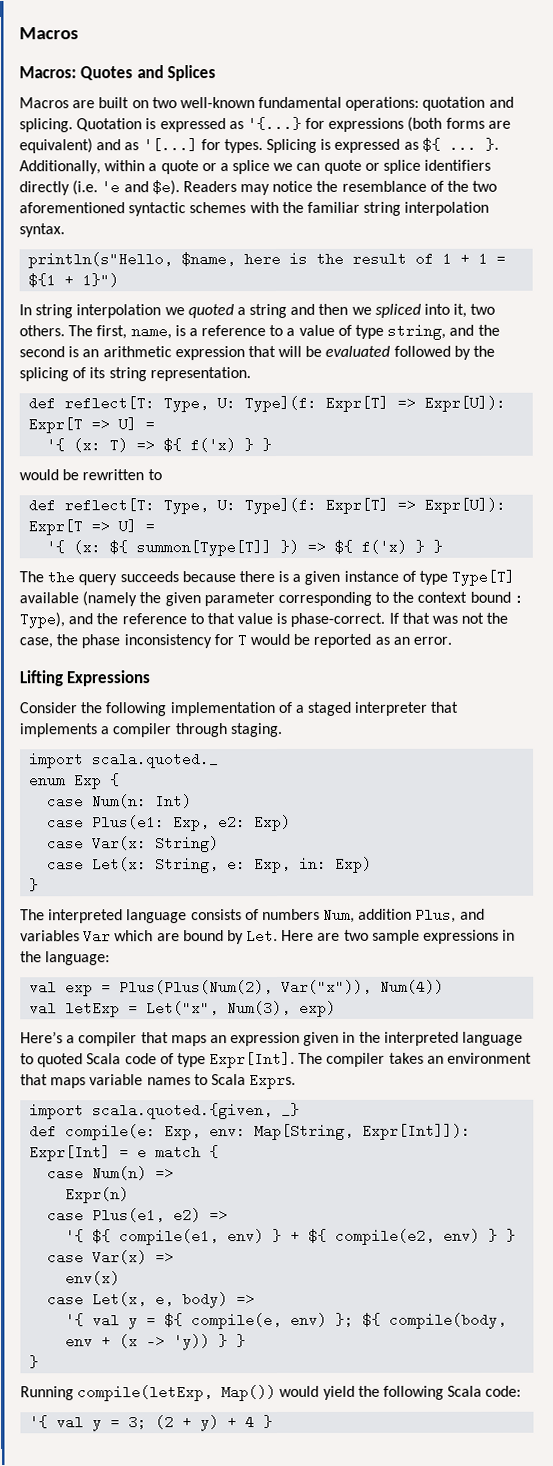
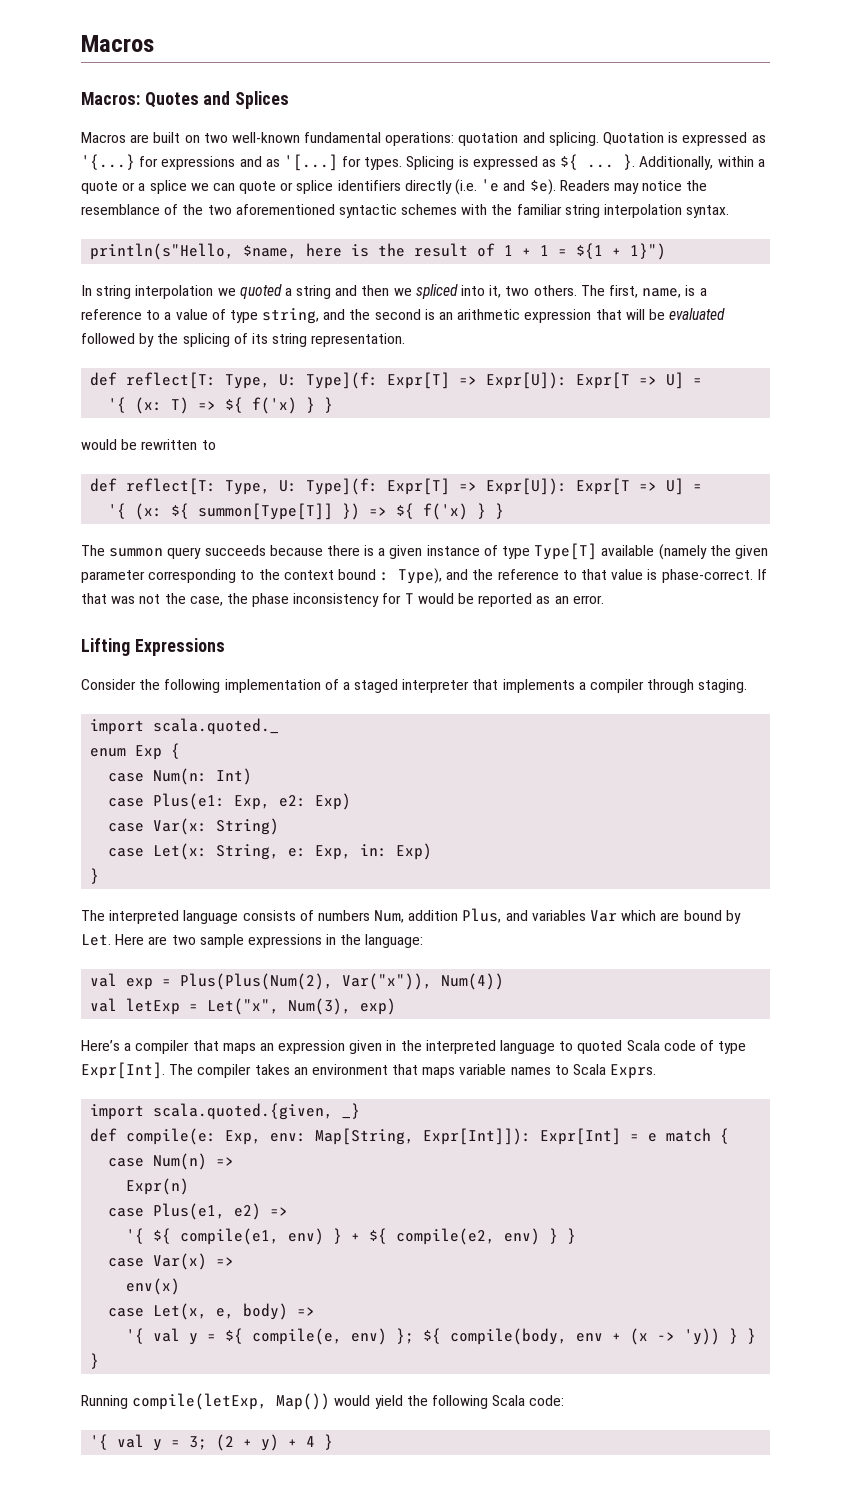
- Quotation is expressed as '{...} for expressions (both forms are equivalent) and as '[...] for types.
+ Quotation is expressed as '{...} for expressions and as '[...] for types.
- The the query succeeds because there is a given instance of type Type[T] available (namely the given parameter corresponding to the context bound : Type), and the reference to that value is phase-correct.
+ The summon query succeeds because there is a given instance of type Type[T] available (namely the given parameter corresponding to the context bound : Type), and the reference to that value is phase-correct.

